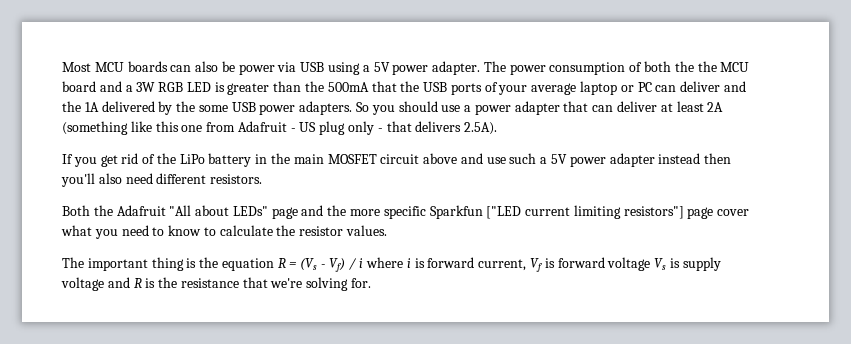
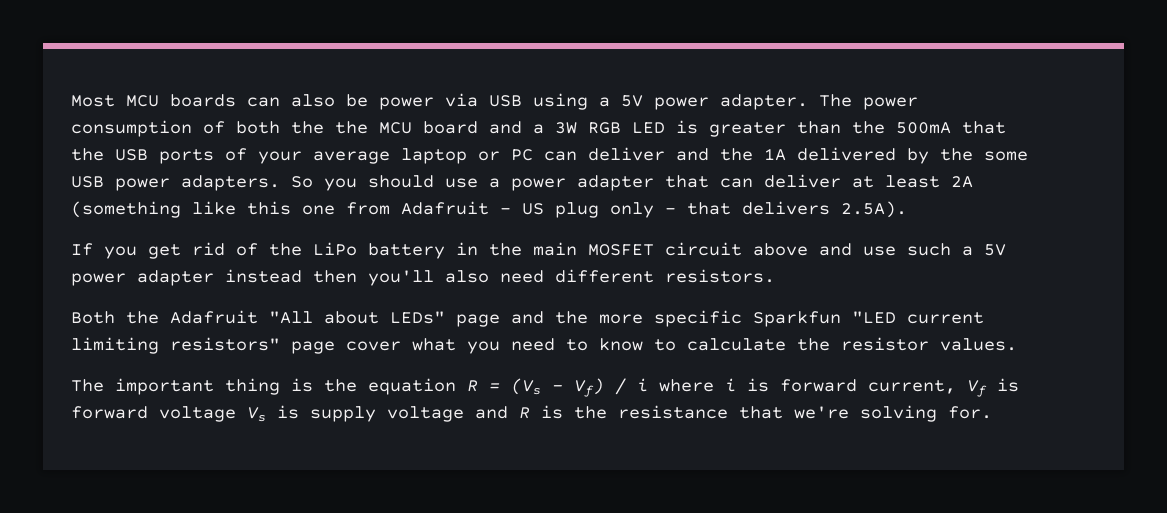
- Both the Adafruit "All about LEDs" page and the more specific Sparkfun ["LED current limiting resistors"] page cover what you need to know to calculate the resistor values.
+ Both the Adafruit "All about LEDs" page and the more specific Sparkfun "LED current limiting resistors" page cover what you need to know to calculate the resistor values.

